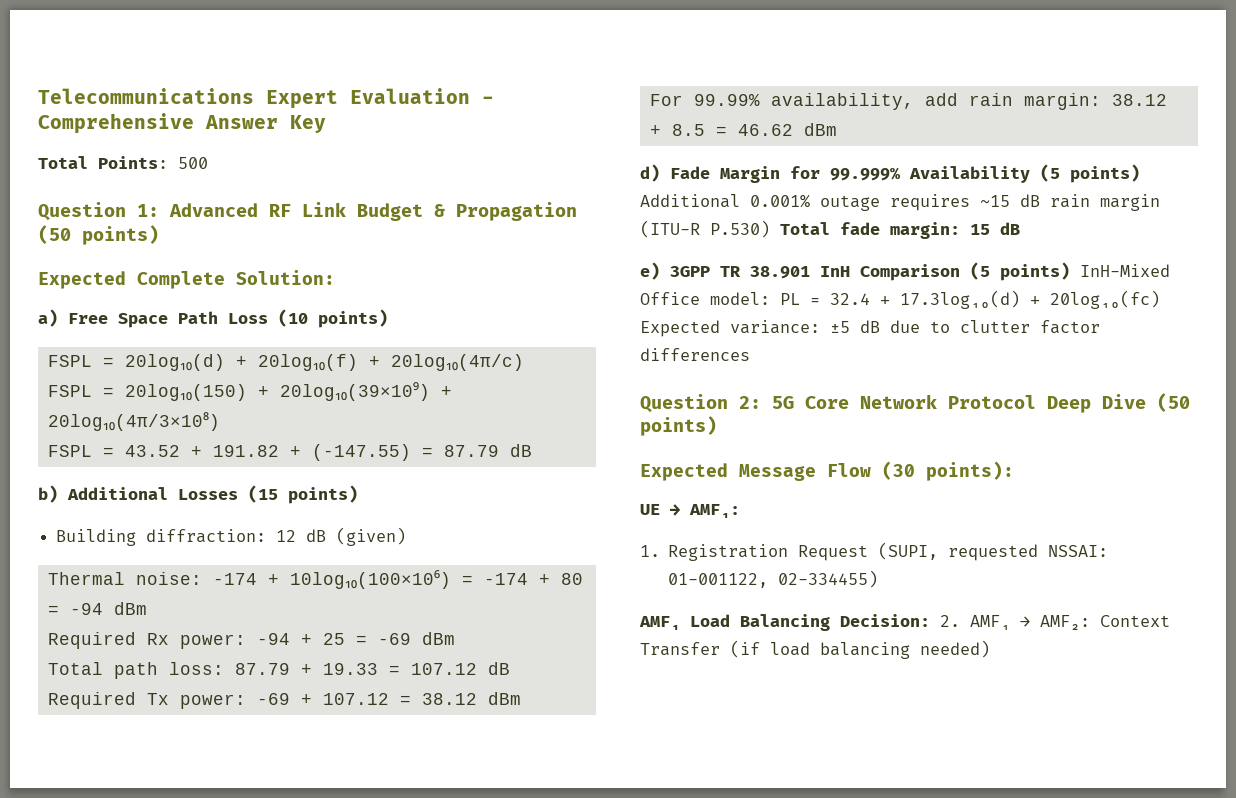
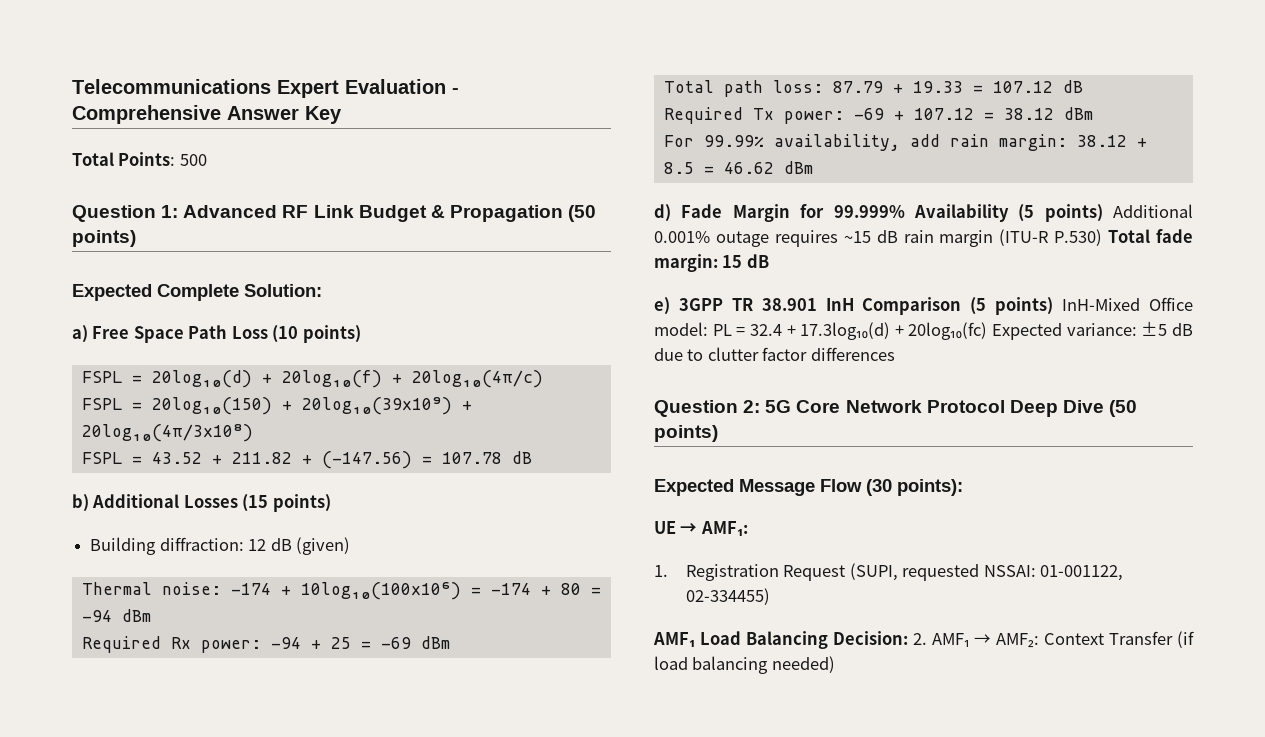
- FSPL = 43.52 + 191.82 + (-147.55) = 87.79 dB
+ FSPL = 43.52 + 211.82 + (-147.56) = 107.78 dB

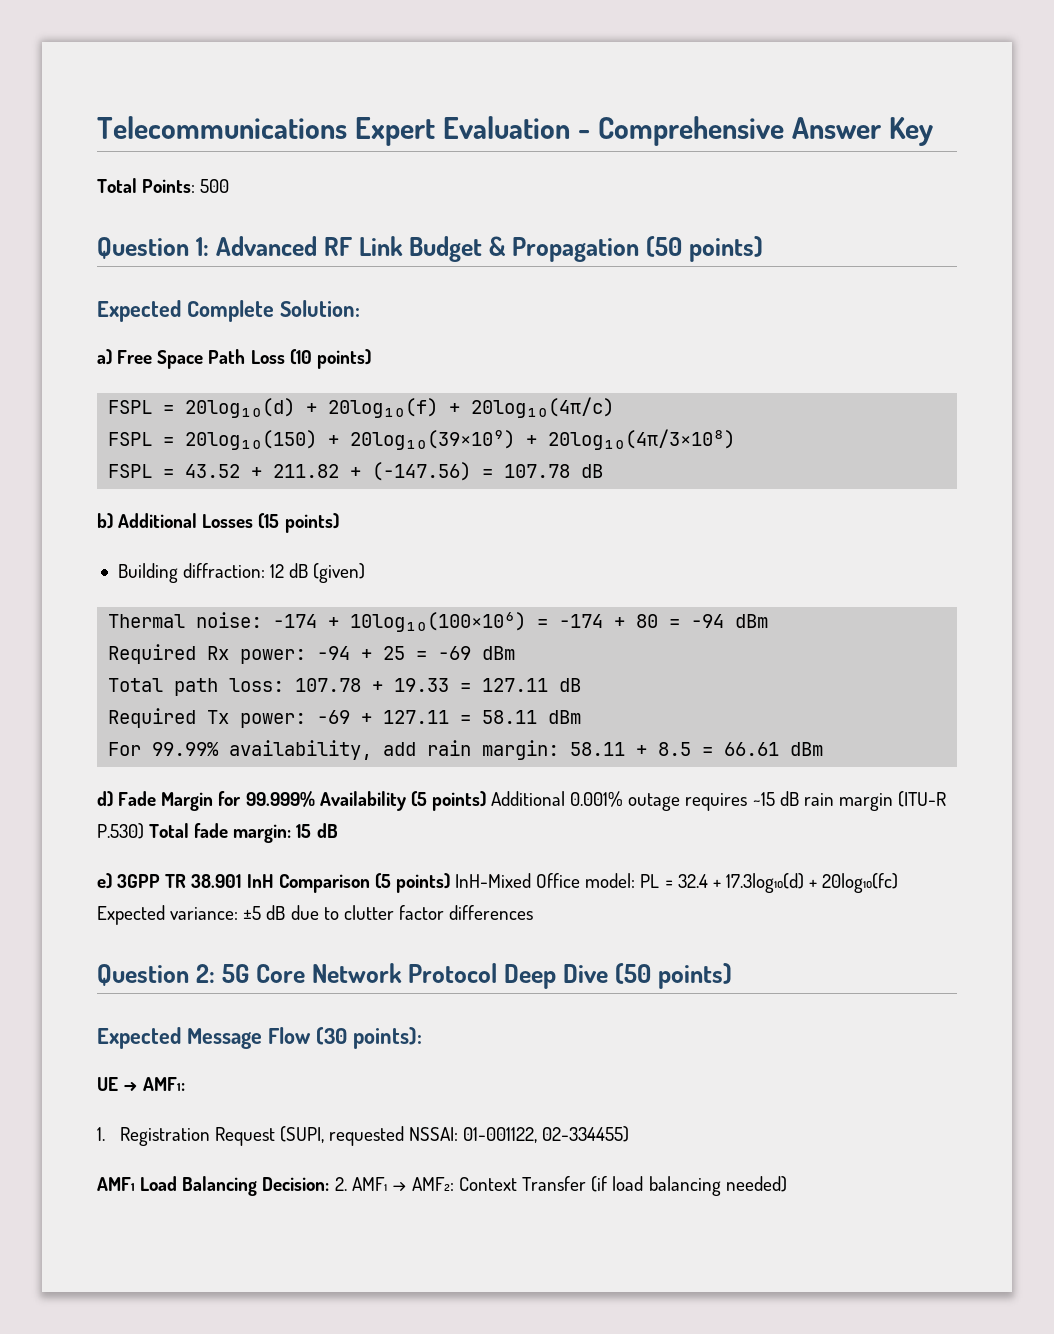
- Total path loss: 87.79 + 19.33 = 107.12 dB
+ Total path loss: 107.78 + 19.33 = 127.11 dB
- Required Tx power: -69 + 107.12 = 38.12 dBm
+ Required Tx power: -69 + 127.11 = 58.11 dBm
- For 99.99% availability, add rain margin: 38.12 + 8.5 = 46.62 dBm
+ For 99.99% availability, add rain margin: 58.11 + 8.5 = 66.61 dBm

